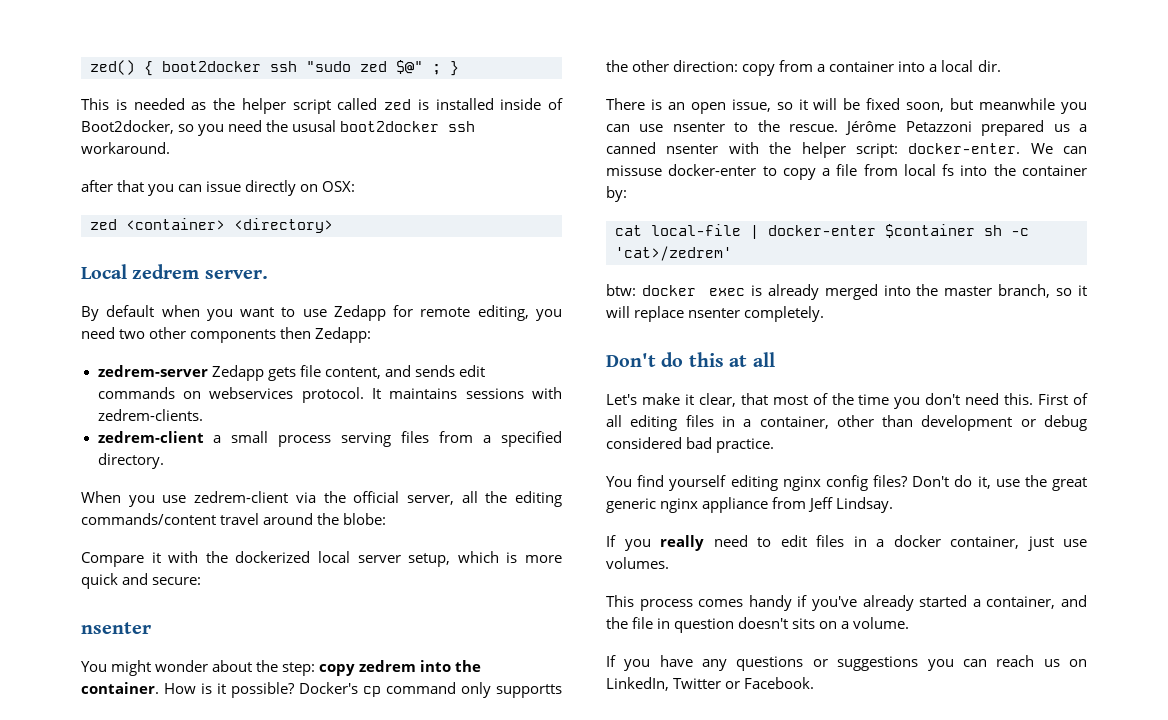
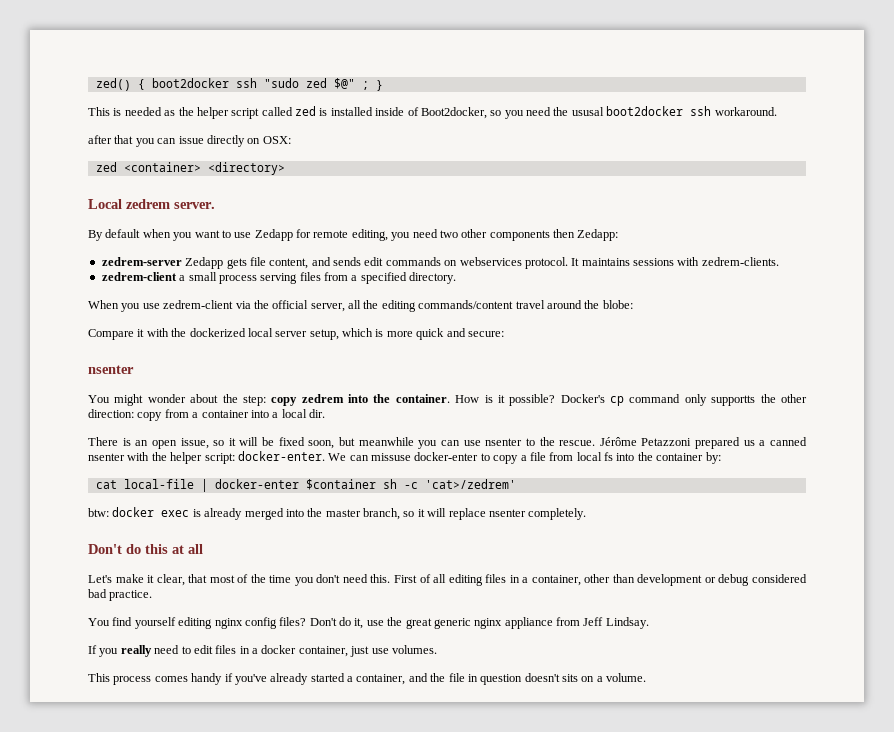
- If you have any questions or suggestions you can reach us on LinkedIn, Twitter or Facebook.

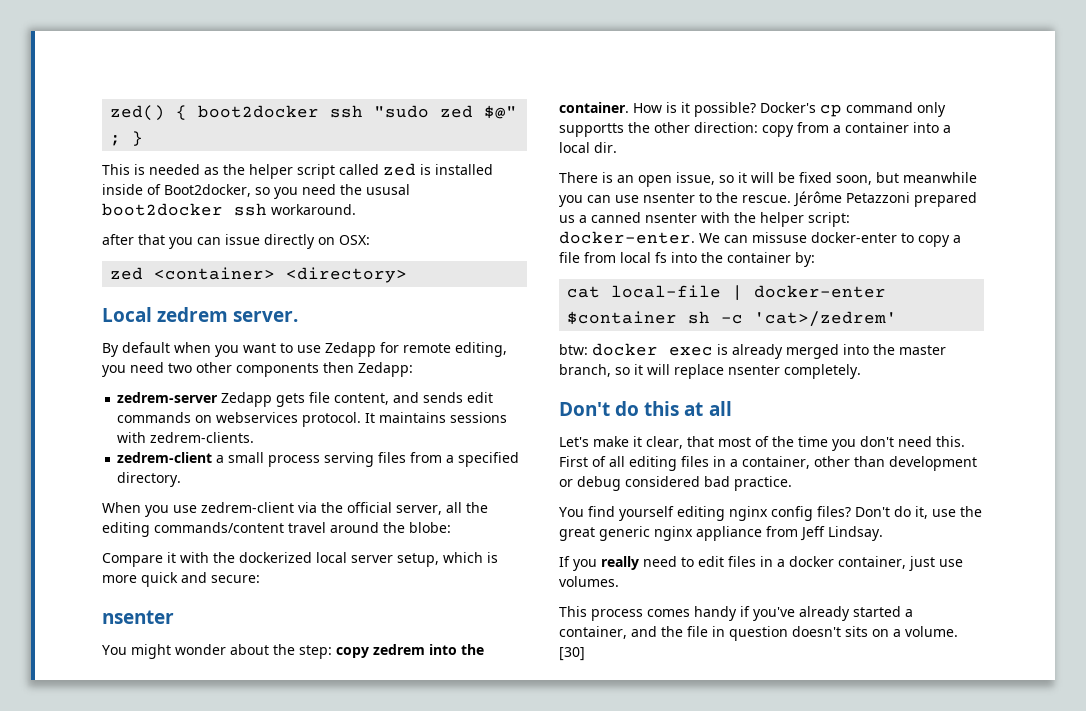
+ [30]

